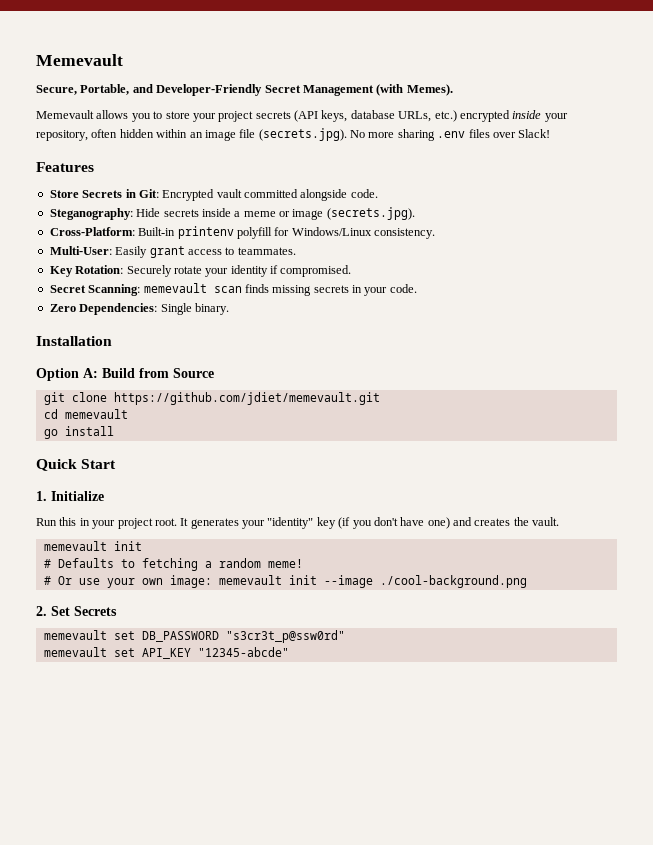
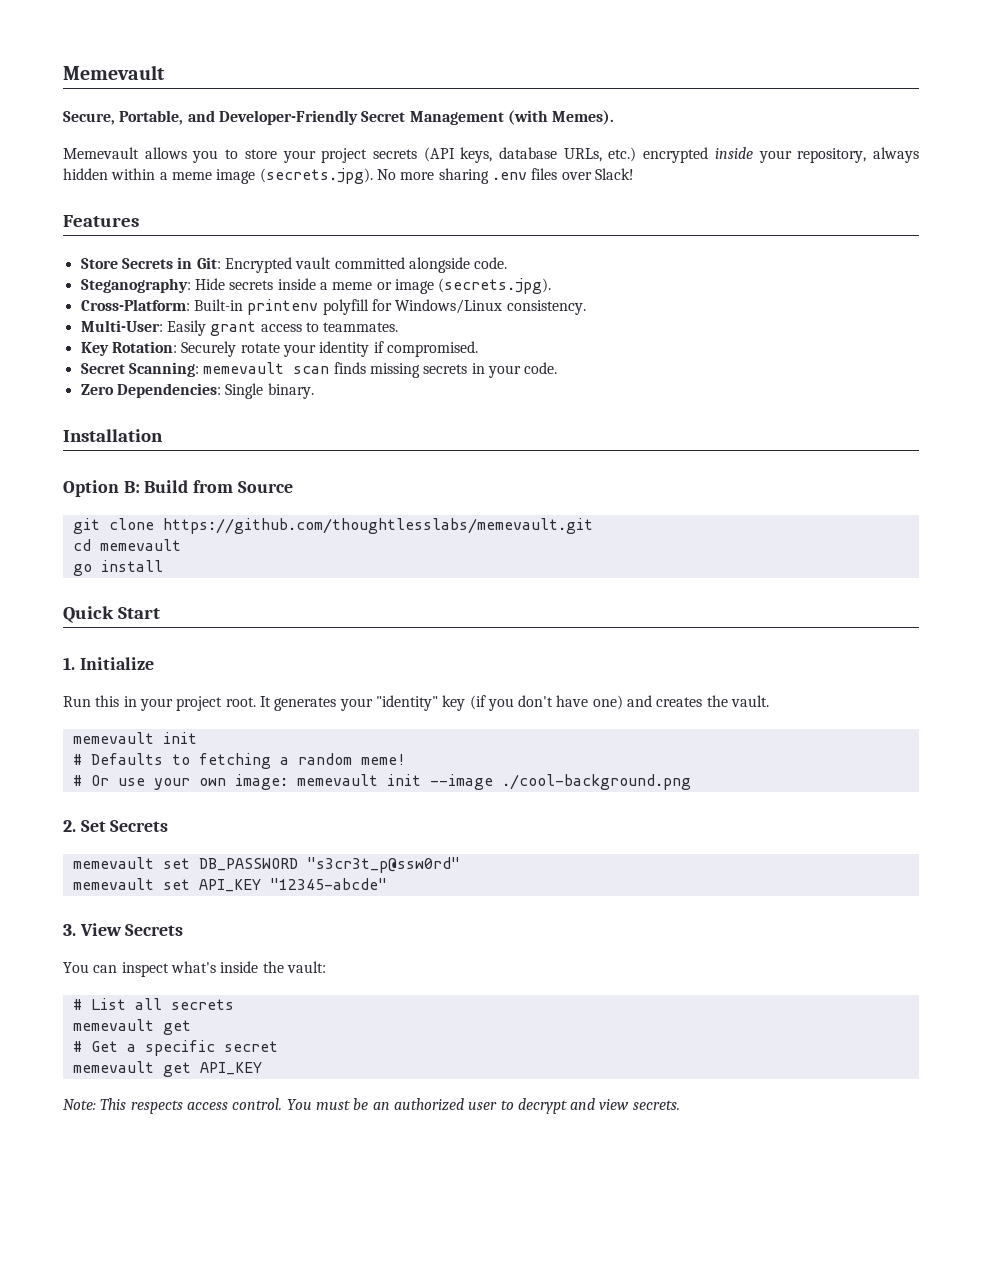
- Memevault allows you to store your project secrets (API keys, database URLs, etc.) encrypted inside your repository, often hidden within an image file (secrets.jpg). No more sharing .env files over Slack!
+ Memevault allows you to store your project secrets (API keys, database URLs, etc.) encrypted inside your repository, always hidden within a meme image (secrets.jpg). No more sharing .env files over Slack!
- Option A: Build from Source
+ Option B: Build from Source
- git clone https://github.com/jdiet/memevault.git
+ git clone https://github.com/thoughtlesslabs/memevault.git
+ 3. View Secrets
+ You can inspect what's inside the vault:
+ # List all secrets
+ memevault get
+ # Get a specific secret
+ memevault get API_KEY
+ Note: This respects access control. You must be an authorized user to decrypt and view secrets.

